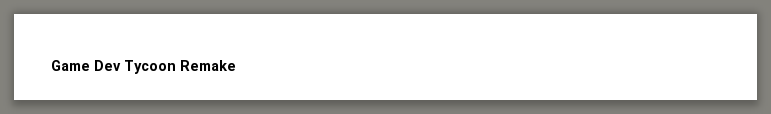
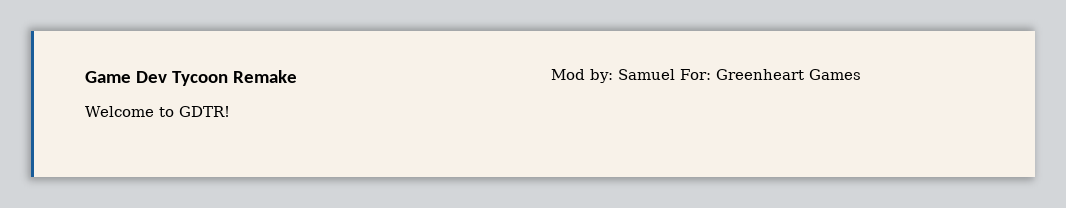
+ Welcome to GDTR!
+ Mod by: Samuel For: Greenheart Games

